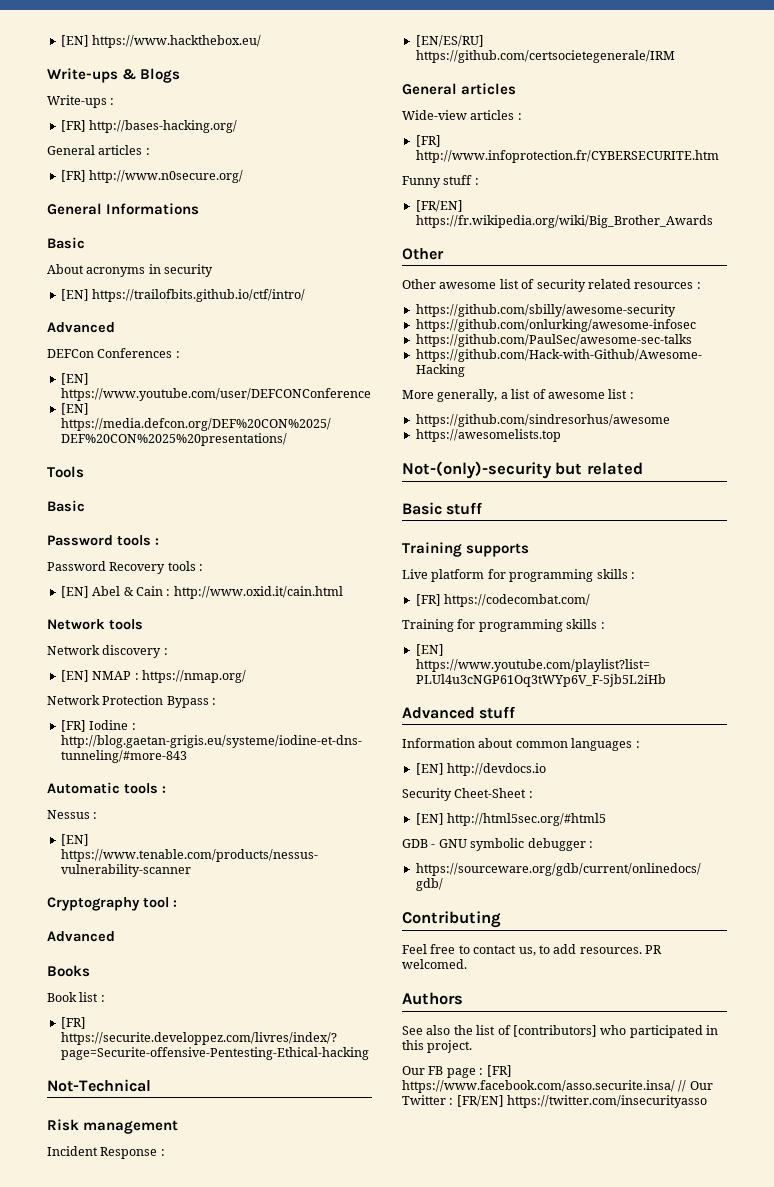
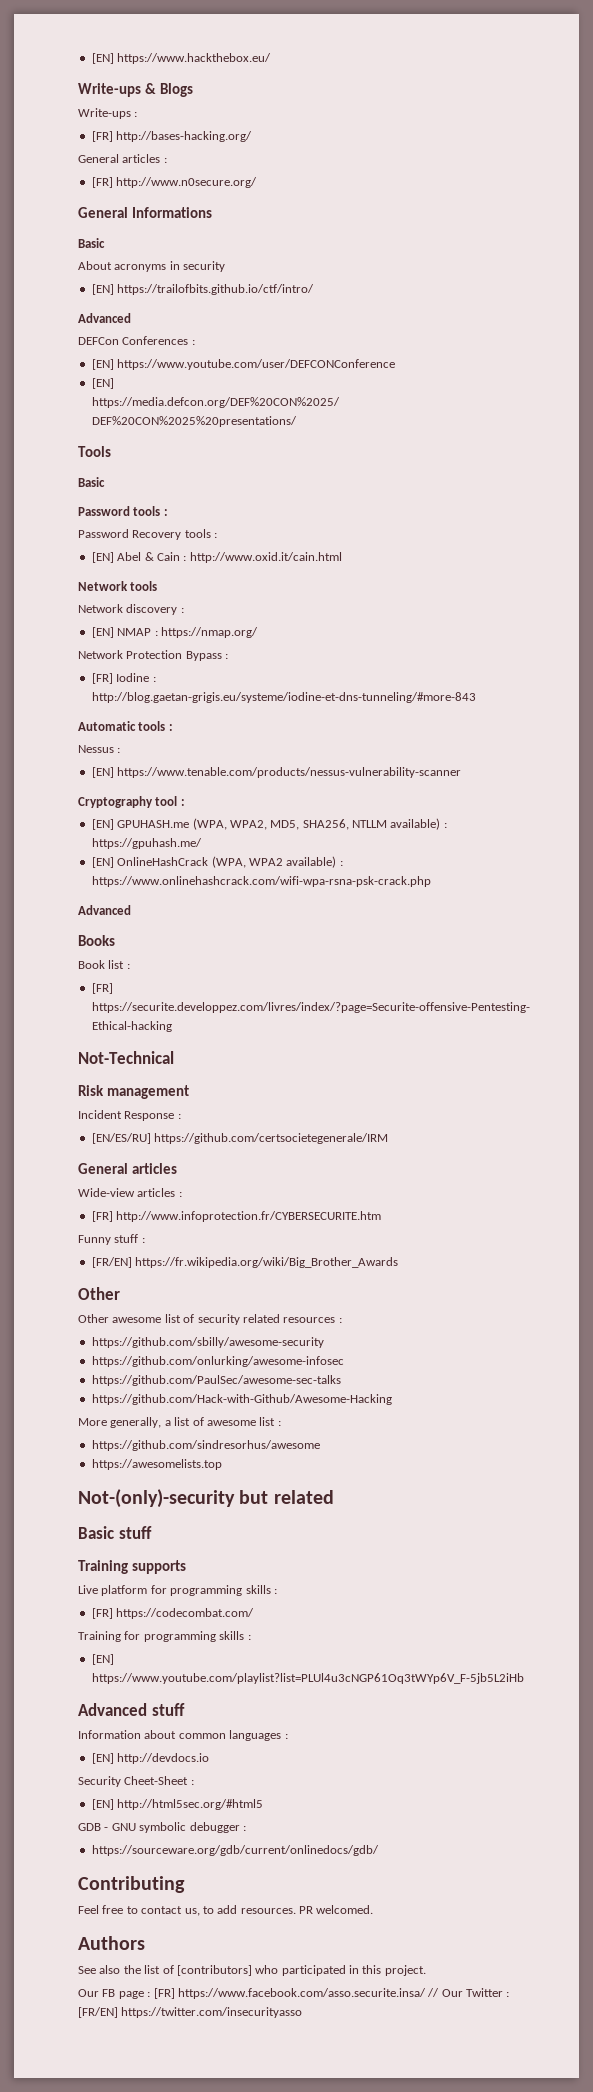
+ [EN] GPUHASH.me (WPA, WPA2, MD5, SHA256, NTLLM available) : https://gpuhash.me/
+ [EN] OnlineHashCrack (WPA, WPA2 available) : https://www.onlinehashcrack.com/wifi-wpa-rsna-psk-crack.php

